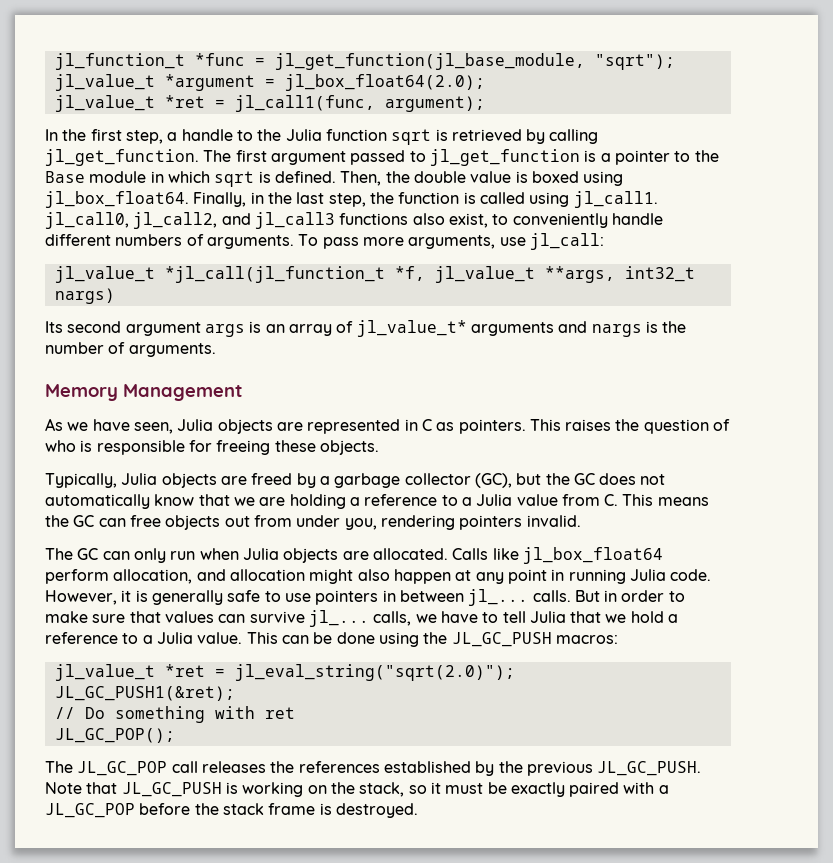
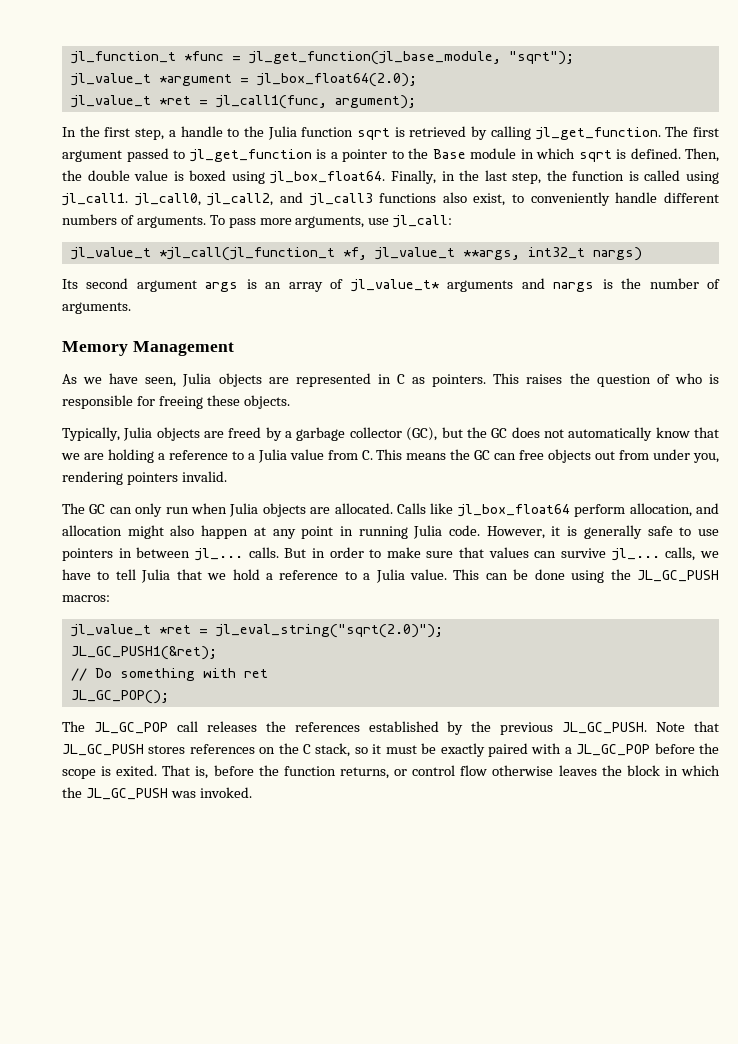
- Note that JL_GC_PUSH is working on the stack, so it must be exactly paired with a JL_GC_POP before the stack frame is destroyed.
+ Note that JL_GC_PUSH stores references on the C stack, so it must be exactly paired with a JL_GC_POP before the scope is exited. That is, before the function returns, or control flow otherwise leaves the block in which the JL_GC_PUSH was invoked.

